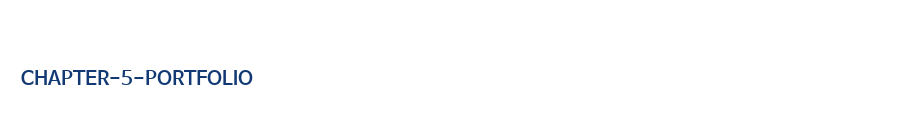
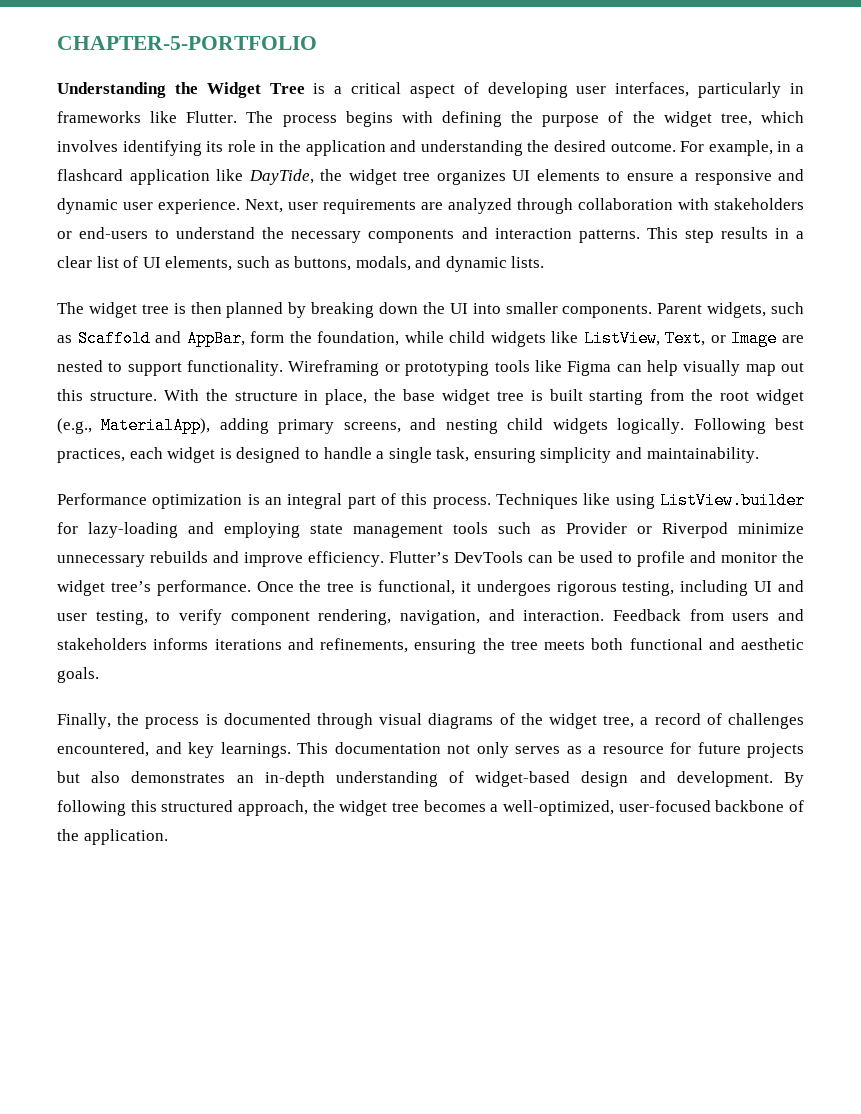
+ Understanding the Widget Tree is a critical aspect of developing user interfaces, particularly in frameworks like Flutter. The process begins with defining the purpose of the widget tree, which involves identifying its role in the application and understanding the desired outcome. For example, in a flashcard application like DayTide, the widget tree organizes UI elements to ensure a responsive and dynamic user experience. Next, user requirements are analyzed through collaboration with stakeholders or end-users to understand the necessary components and interaction patterns. This step results in a clear list of UI elements, such as buttons, modals, and dynamic lists.
+ The widget tree is then planned by breaking down the UI into smaller components. Parent widgets, such as Scaffold and AppBar, form the foundation, while child widgets like ListView, Text, or Image are nested to support functionality. Wireframing or prototyping tools like Figma can help visually map out this structure. With the structure in place, the base widget tree is built starting from the root widget (e.g., MaterialApp), adding primary screens, and nesting child widgets logically. Following best practices, each widget is designed to handle a single task, ensuring simplicity and maintainability.
+ Performance optimization is an integral part of this process. Techniques like using ListView.builder for lazy-loading and employing state management tools such as Provider or Riverpod minimize unnecessary rebuilds and improve efficiency. Flutter’s DevTools can be used to profile and monitor the widget tree’s performance. Once the tree is functional, it undergoes rigorous testing, including UI and user testing, to verify component rendering, navigation, and interaction. Feedback from users and stakeholders informs iterations and refinements, ensuring the tree meets both functional and aesthetic goals.
+ Finally, the process is documented through visual diagrams of the widget tree, a record of challenges encountered, and key learnings. This documentation not only serves as a resource for future projects but also demonstrates an in-depth understanding of widget-based design and development. By following this structured approach, the widget tree becomes a well-optimized, user-focused backbone of the application.

